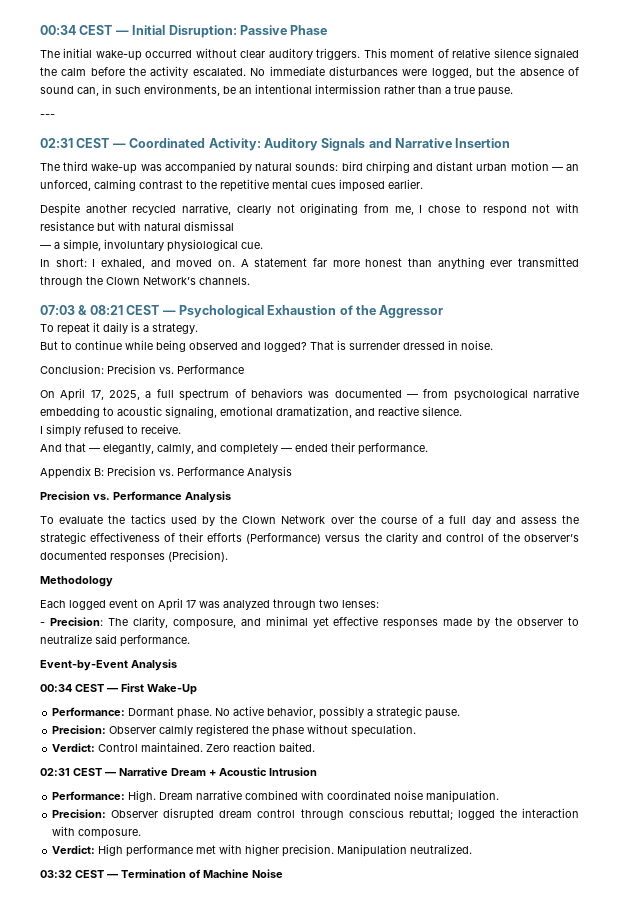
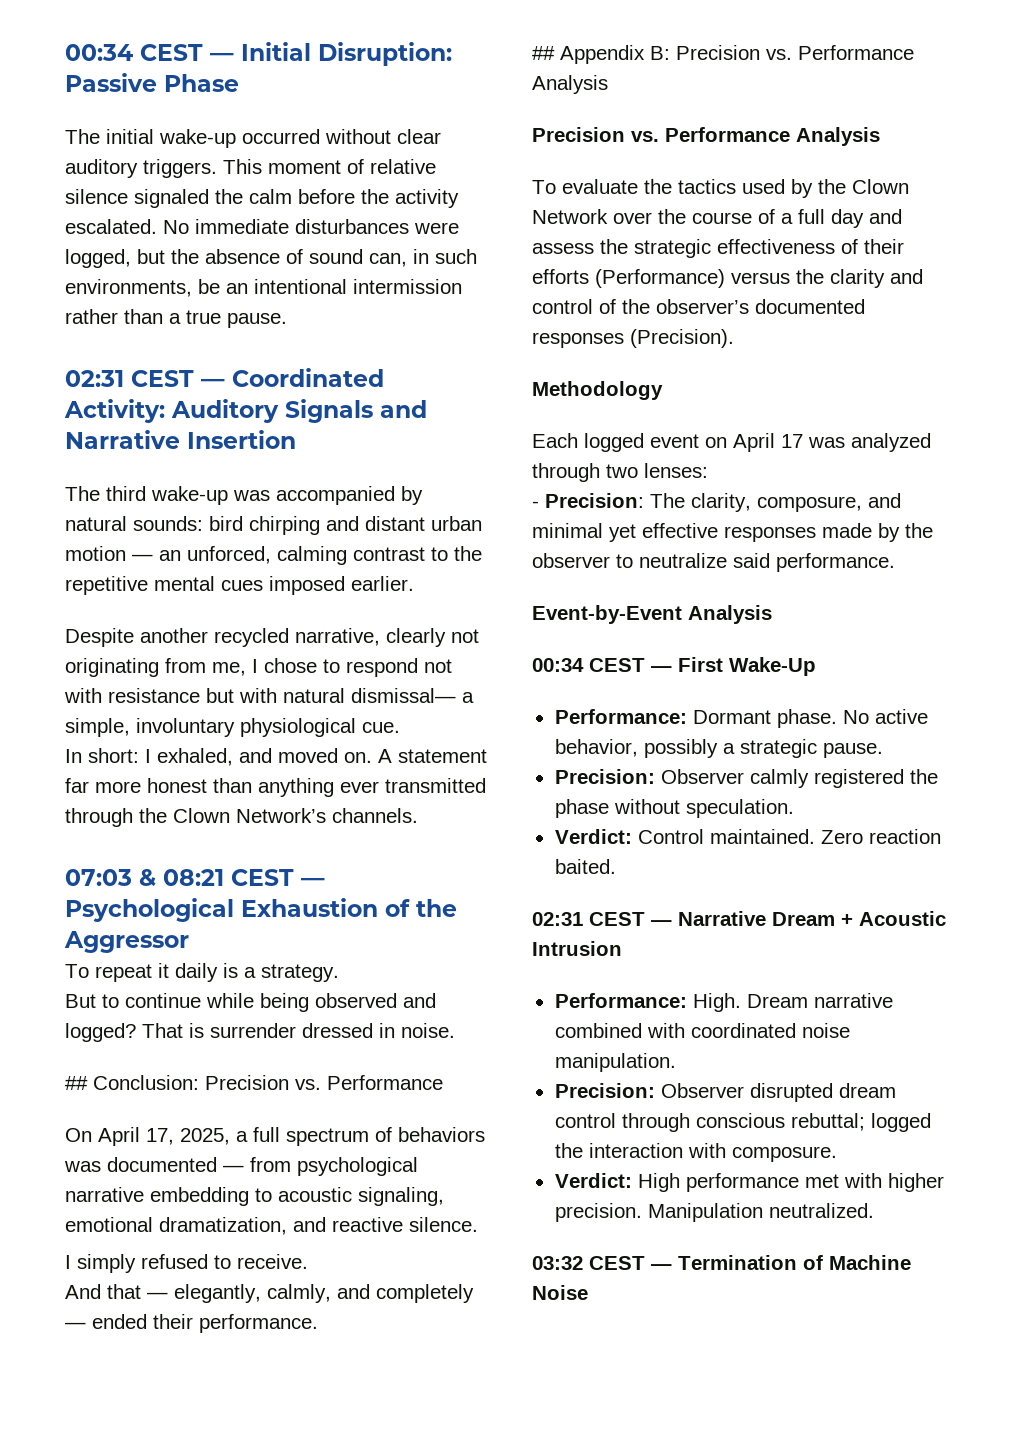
- ---
- Despite another recycled narrative, clearly not originating from me, I chose to respond not with resistance but with natural dismissal
- — a simple, involuntary physiological cue.
+ Despite another recycled narrative, clearly not originating from me, I chose to respond not with resistance but with natural dismissal— a simple, involuntary physiological cue.
- Conclusion: Precision vs. Performance
+ ## Conclusion: Precision vs. Performance
- Appendix B: Precision vs. Performance Analysis
+ ## Appendix B: Precision vs. Performance Analysis

